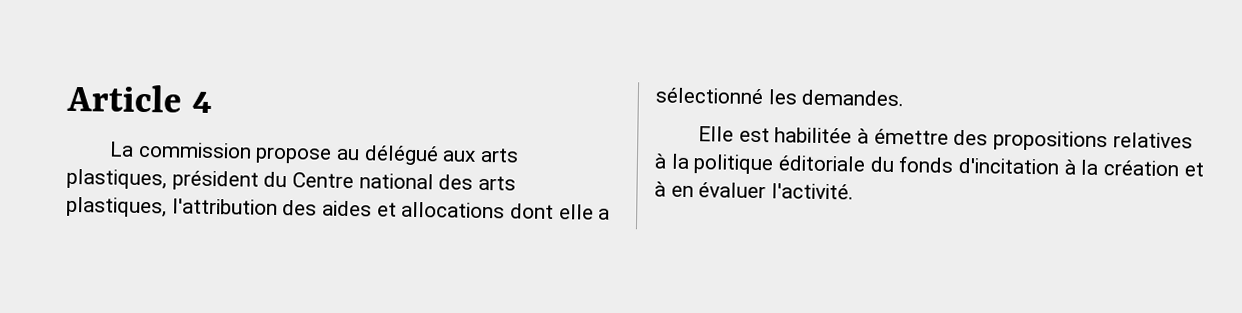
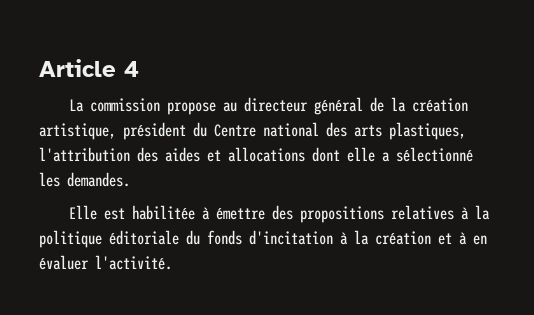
- La commission propose au délégué aux arts plastiques, président du Centre national des arts plastiques, l'attribution des aides et allocations dont elle a sélectionné les demandes.
+ La commission propose au directeur général de la création artistique, président du Centre national des arts plastiques, l'attribution des aides et allocations dont elle a sélectionné les demandes.

